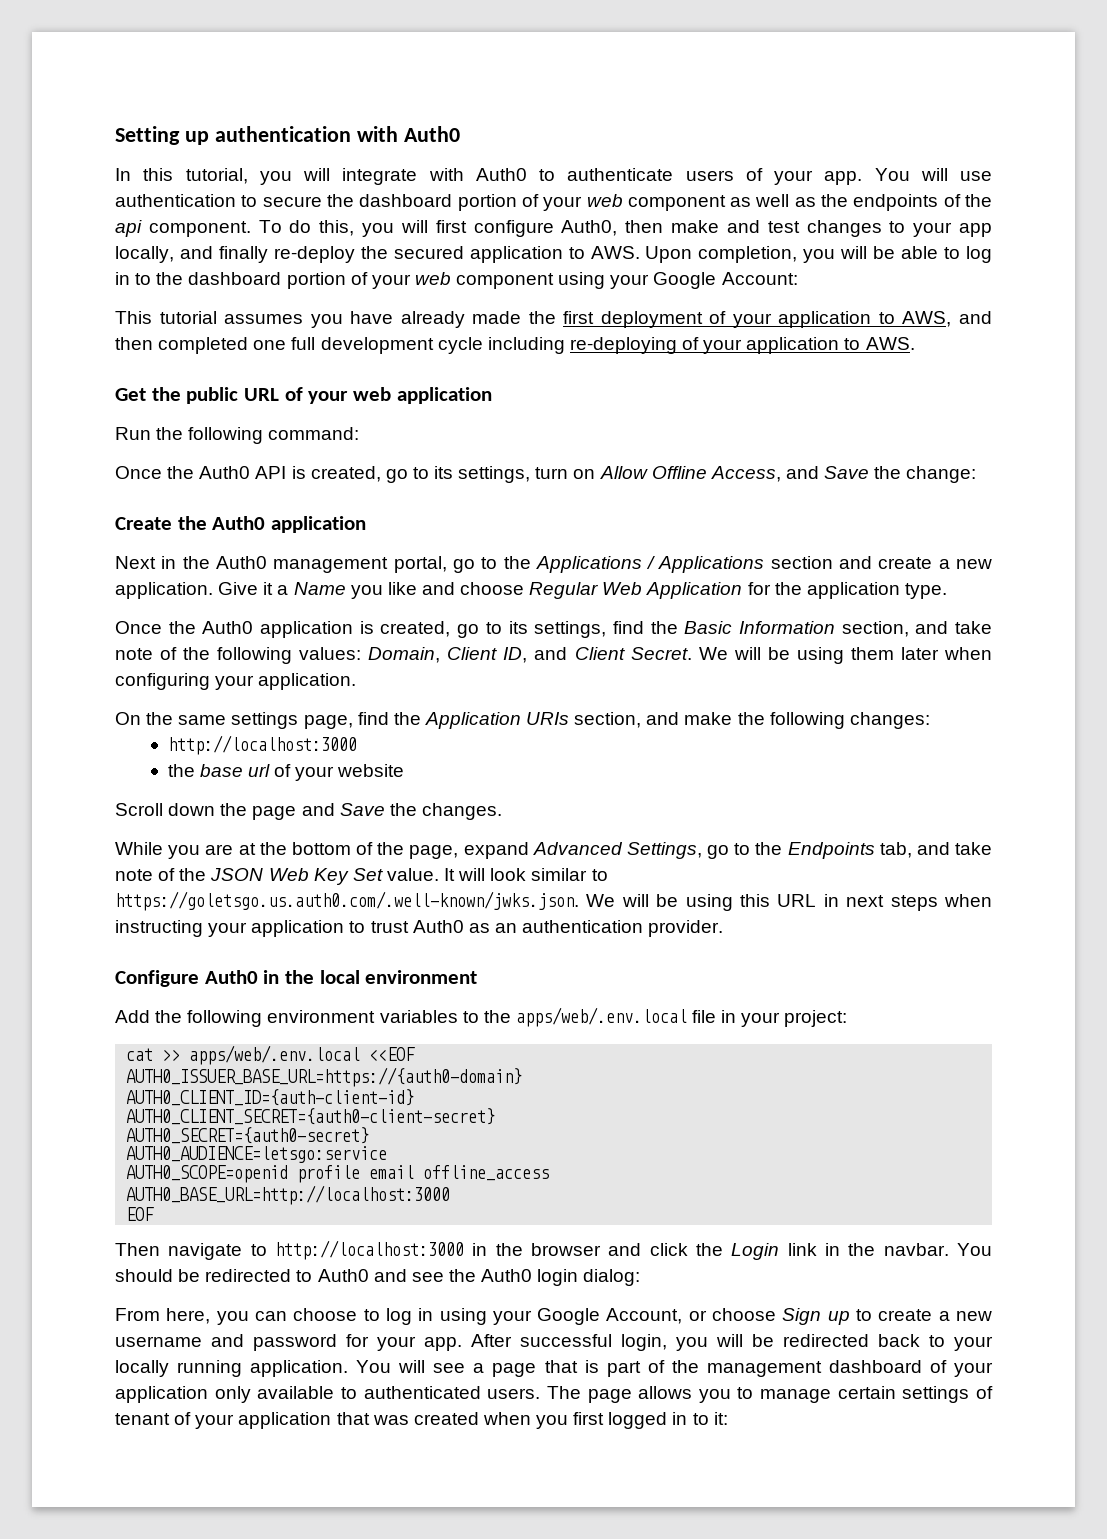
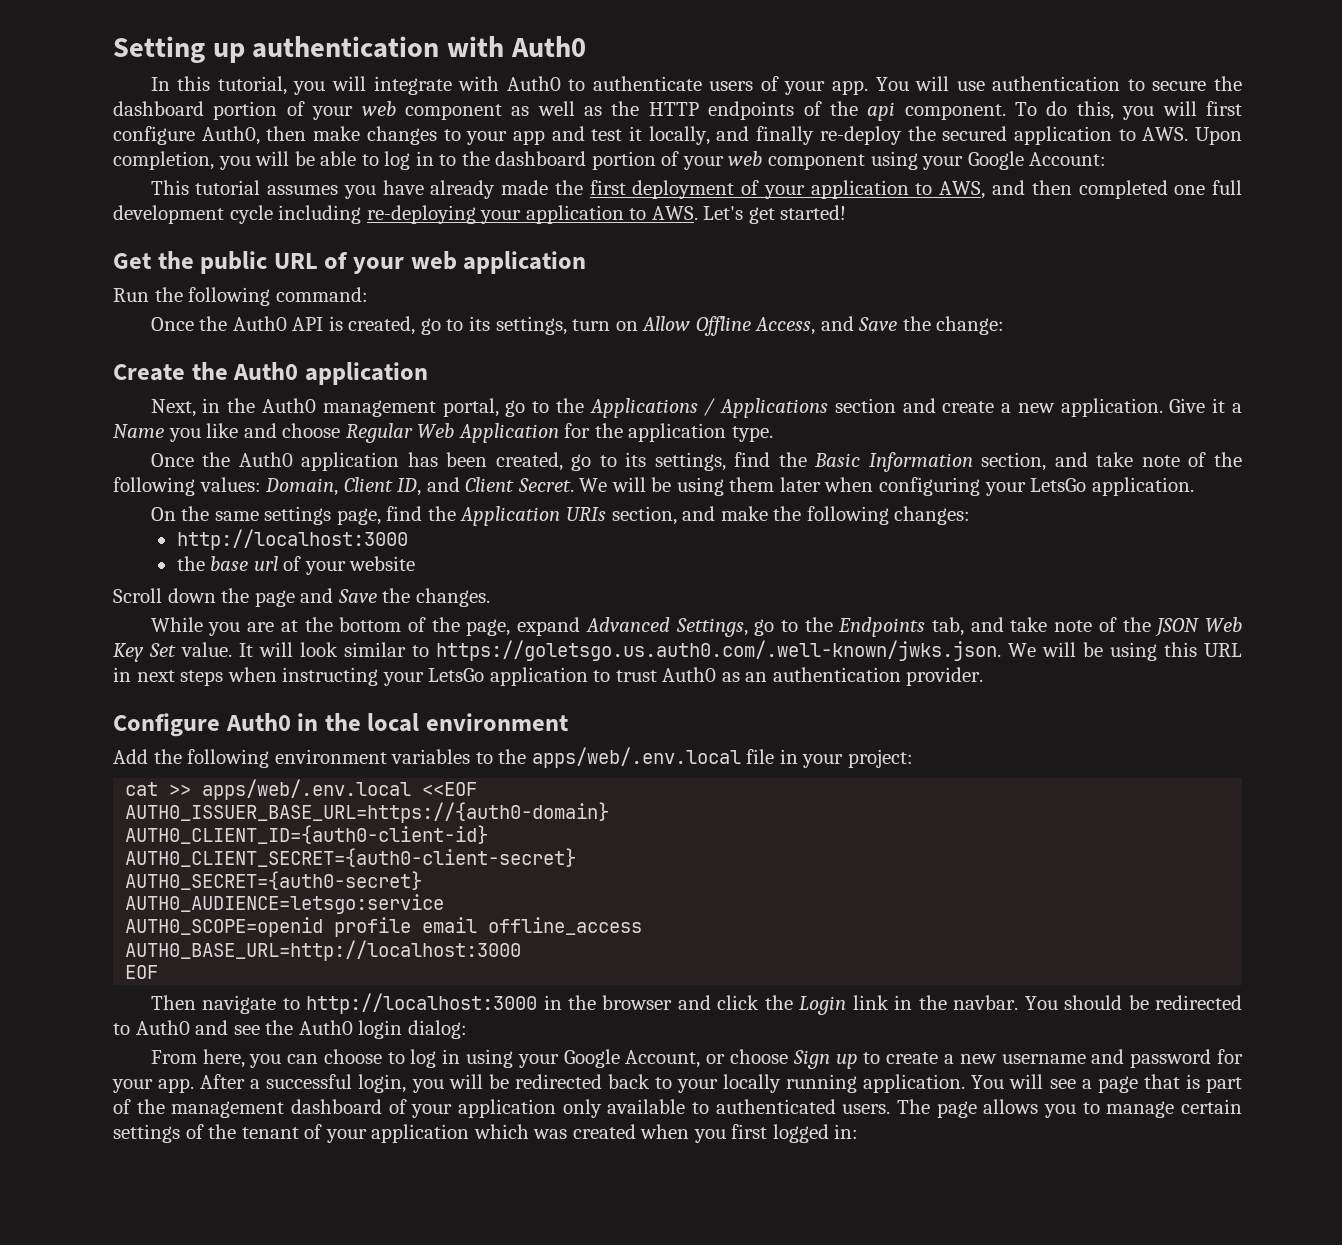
- You will use authentication to secure the dashboard portion of your web component as well as the endpoints of the api component.
+ You will use authentication to secure the dashboard portion of your web component as well as the HTTP endpoints of the api component.
- To do this, you will first configure Auth0, then make and test changes to your app locally, and finally re-deploy the secured application to AWS. Upon completion, you will be able to log in to the dashboard portion of your web component using your Google Account:
+ To do this, you will first configure Auth0, then make changes to your app and test it locally, and finally re-deploy the secured application to AWS. Upon completion, you will be able to log in to the dashboard portion of your web component using your Google Account:
- This tutorial assumes you have already made the first deployment of your application to AWS, and then completed one full development cycle including re-deploying of your application to AWS.
+ This tutorial assumes you have already made the first deployment of your application to AWS, and then completed one full development cycle including re-deploying your application to AWS. Let's get started!
- Next in the Auth0 management portal, go to the Applications / Applications section and create a new application.
+ Next, in the Auth0 management portal, go to the Applications / Applications section and create a new application.
- Once the Auth0 application is created, go to its settings, find the Basic Information section, and take note of the following values: Domain, Client ID, and Client Secret.
+ Once the Auth0 application has been created, go to its settings, find the Basic Information section, and take note of the following values: Domain, Client ID, and Client Secret.
- We will be using them later when configuring your application.
+ We will be using them later when configuring your LetsGo application.
- It will look similar to https://goletsgo.us.auth0.com/.well-known/jwks.json. We will be using this URL in next steps when instructing your application to trust Auth0 as an authentication provider.
+ It will look similar to https://goletsgo.us.auth0.com/.well-known/jwks.json. We will be using this URL in next steps when instructing your LetsGo application to trust Auth0 as an authentication provider.
- AUTH0_CLIENT_ID={auth-client-id}
+ AUTH0_CLIENT_ID={auth0-client-id}
- After successful login, you will be redirected back to your locally running application.
+ After a successful login, you will be redirected back to your locally running application.
- The page allows you to manage certain settings of tenant of your application that was created when you first logged in to it:
+ The page allows you to manage certain settings of the tenant of your application which was created when you first logged in:

